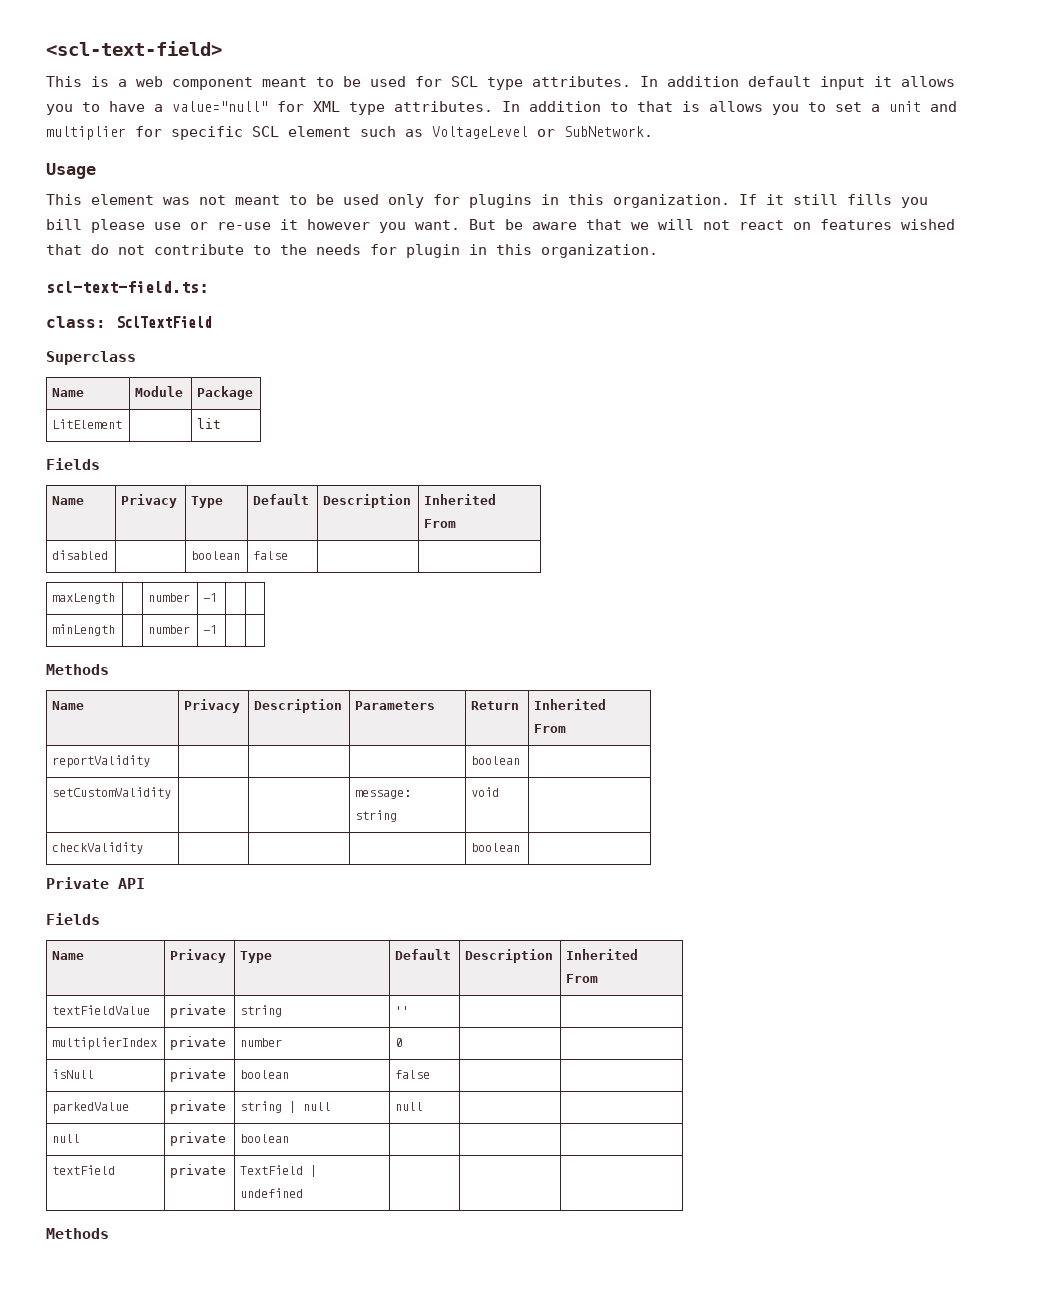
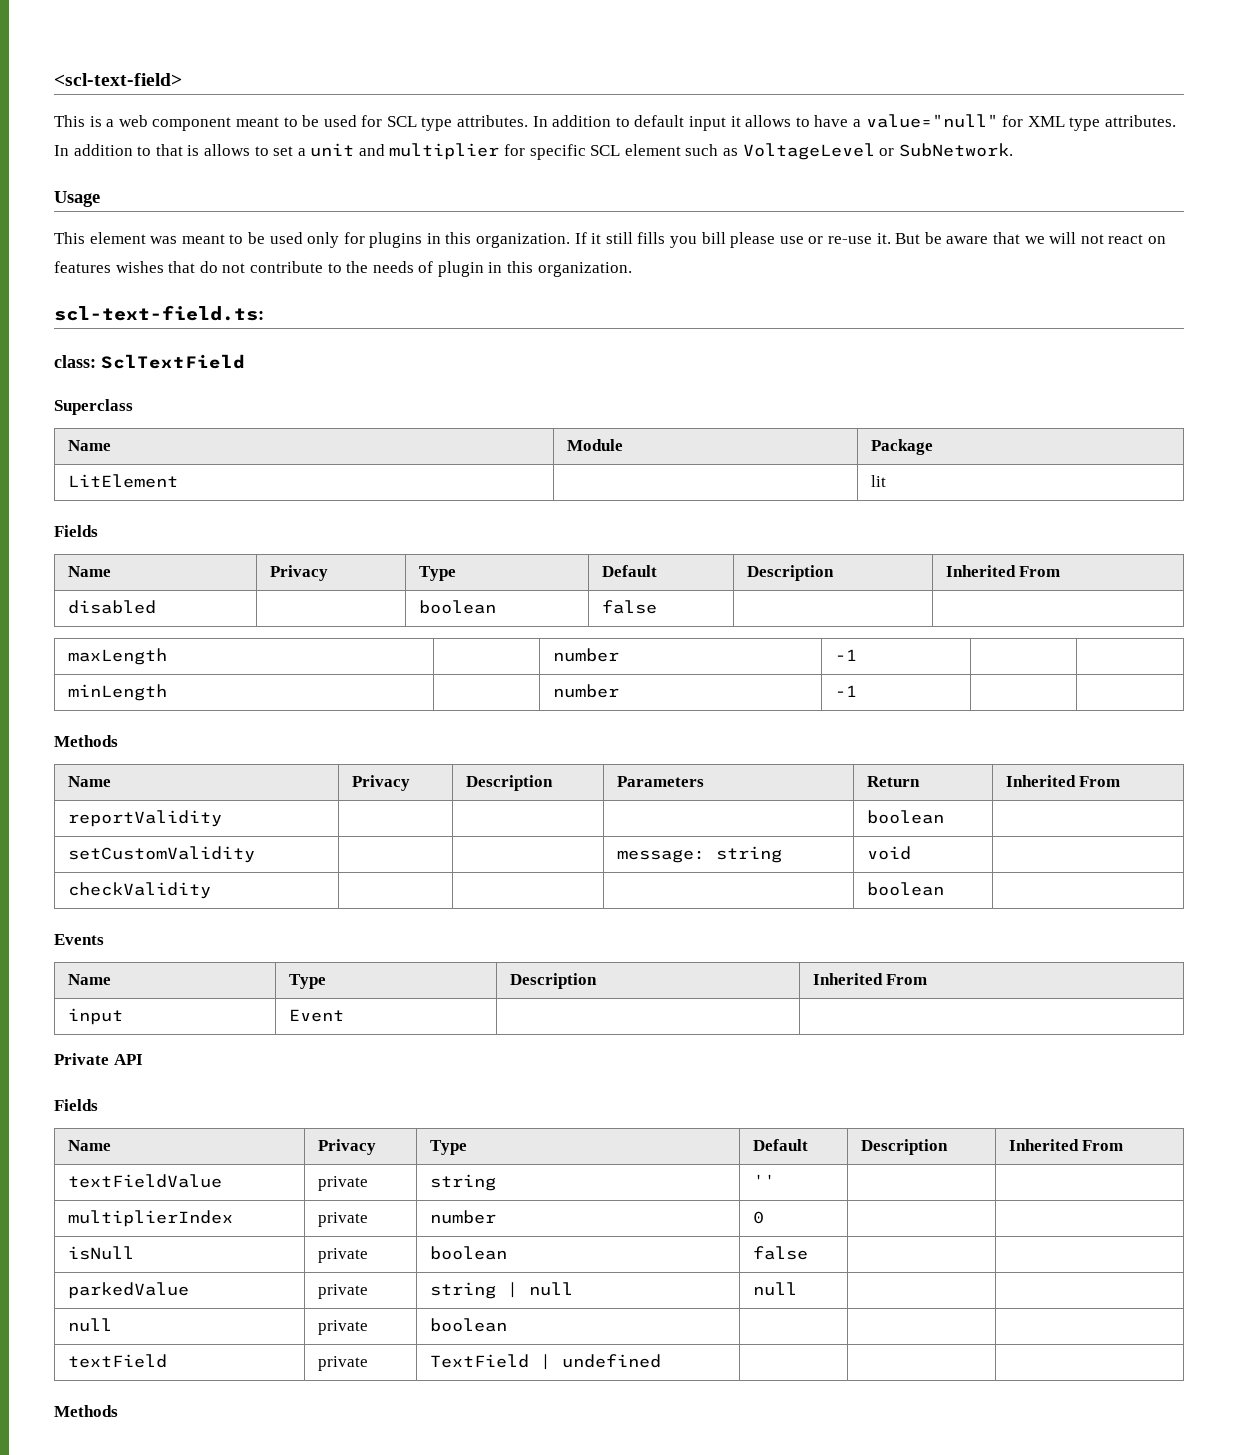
- In addition default input it allows you to have a value="null" for XML type attributes.
+ In addition to default input it allows to have a value="null" for XML type attributes.
- In addition to that is allows you to set a unit and multiplier for specific SCL element such as VoltageLevel or SubNetwork.
+ In addition to that is allows to set a unit and multiplier for specific SCL element such as VoltageLevel or SubNetwork.
- This element was not meant to be used only for plugins in this organization.
+ This element was meant to be used only for plugins in this organization.
- If it still fills you bill please use or re-use it however you want.
+ If it still fills you bill please use or re-use it.
- But be aware that we will not react on features wished that do not contribute to the needs for plugin in this organization.
+ But be aware that we will not react on features wishes that do not contribute to the needs of plugin in this organization.
+ Events
+ Name | Type | Description | Inherited From
+ input | Event | |

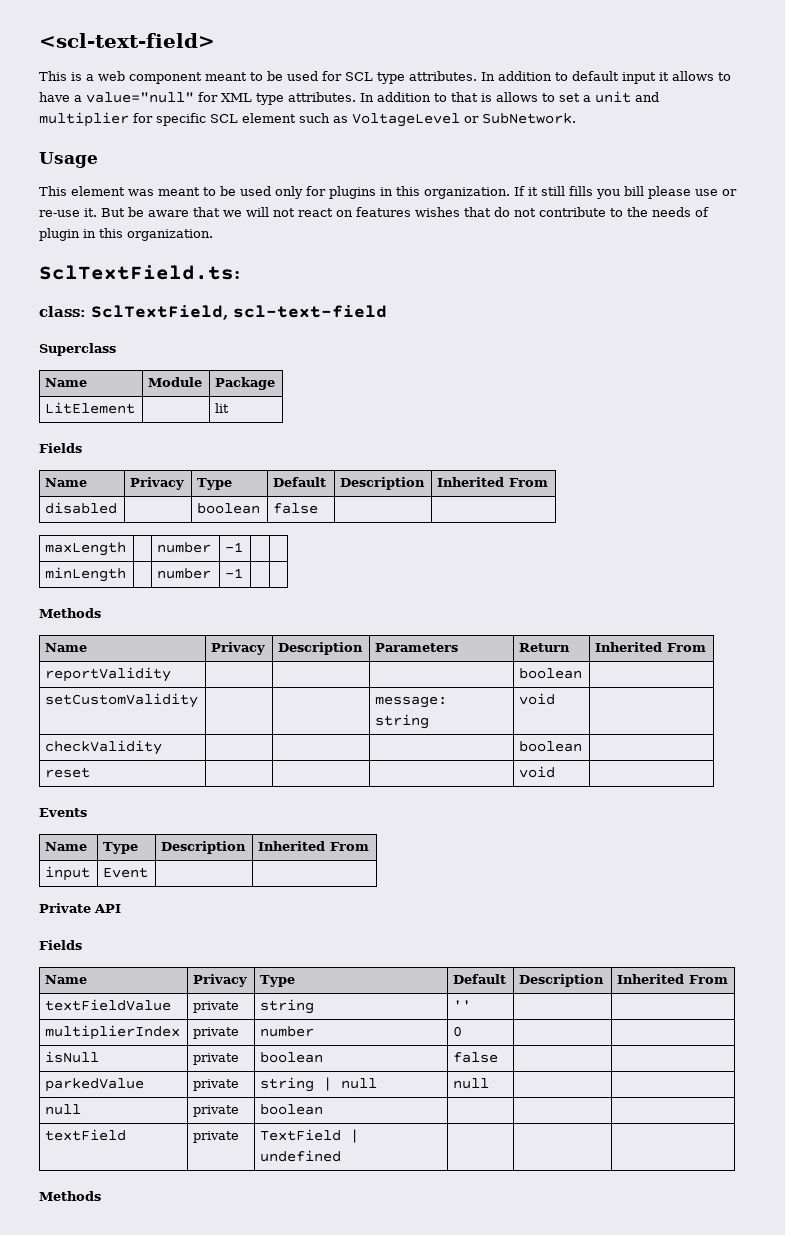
- scl-text-field.ts:
+ SclTextField.ts:
- class: SclTextField
+ class: SclTextField, scl-text-field
+ reset | | | | void |

